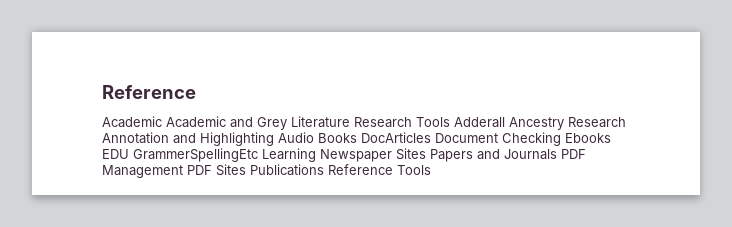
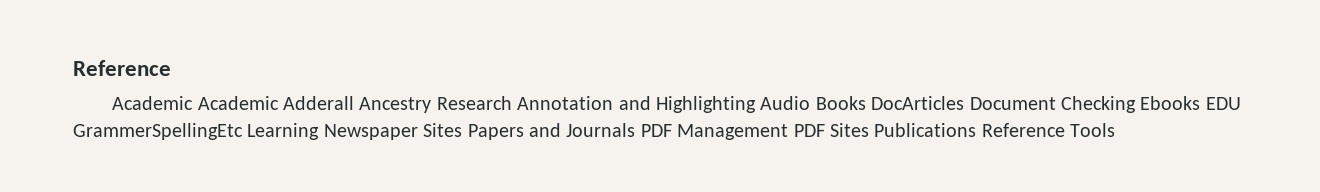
- Academic Academic and Grey Literature Research Tools Adderall Ancestry Research Annotation and Highlighting Audio Books DocArticles Document Checking Ebooks EDU GrammerSpellingEtc Learning Newspaper Sites Papers and Journals PDF Management PDF Sites Publications Reference Tools
+ Academic Academic Adderall Ancestry Research Annotation and Highlighting Audio Books DocArticles Document Checking Ebooks EDU GrammerSpellingEtc Learning Newspaper Sites Papers and Journals PDF Management PDF Sites Publications Reference Tools

